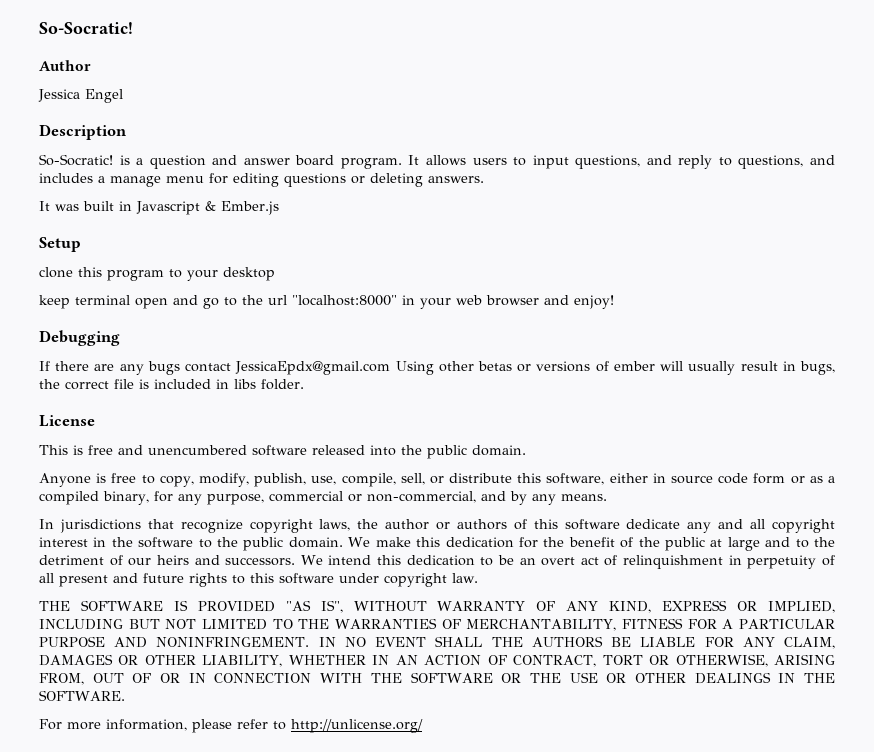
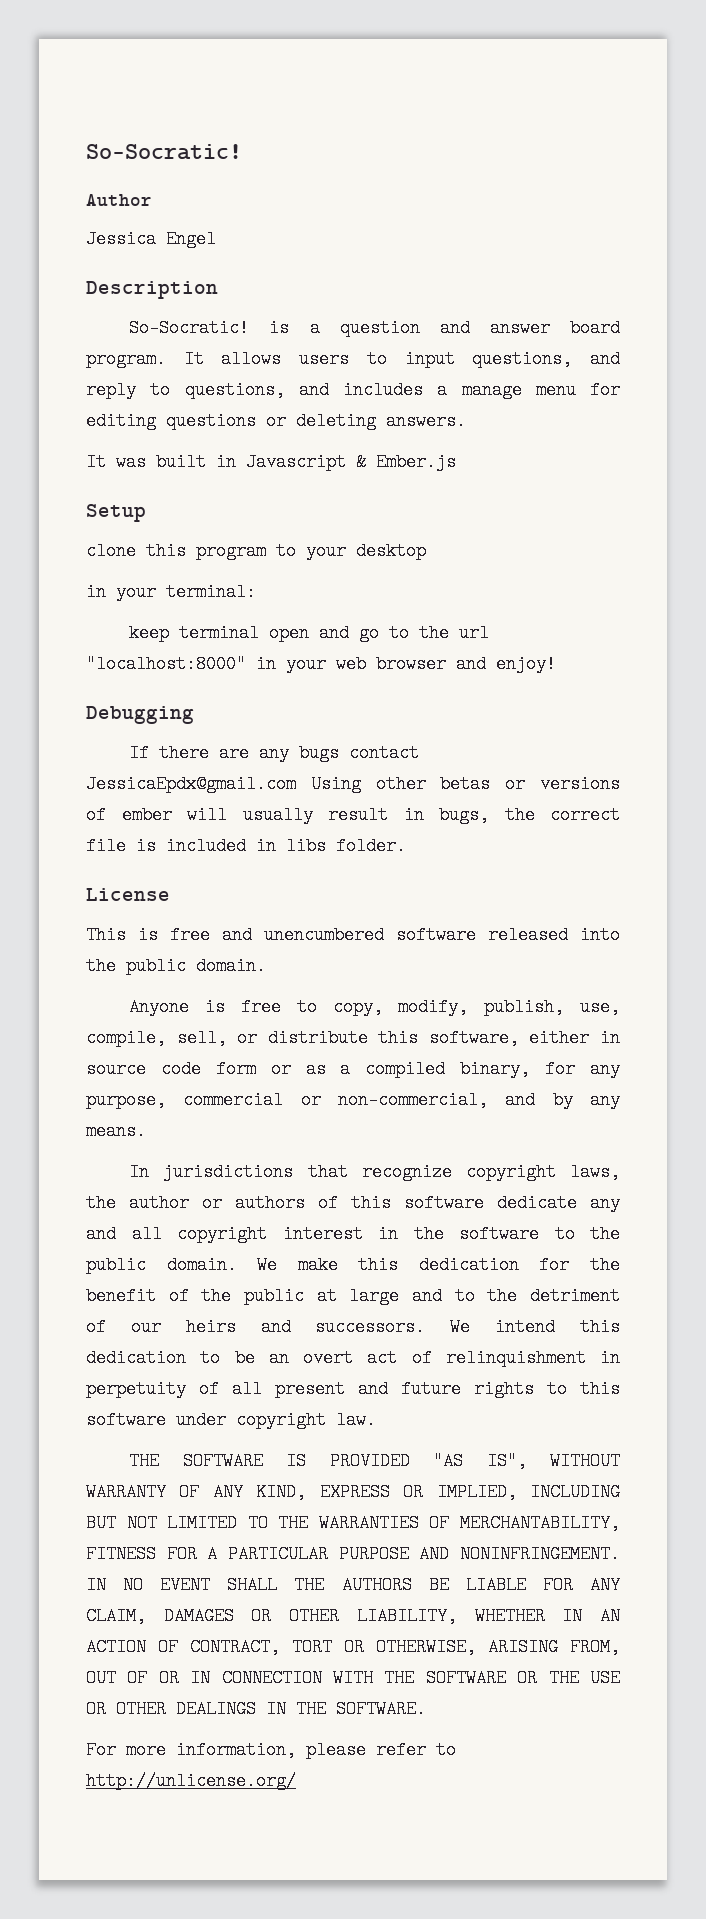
+ in your terminal:

